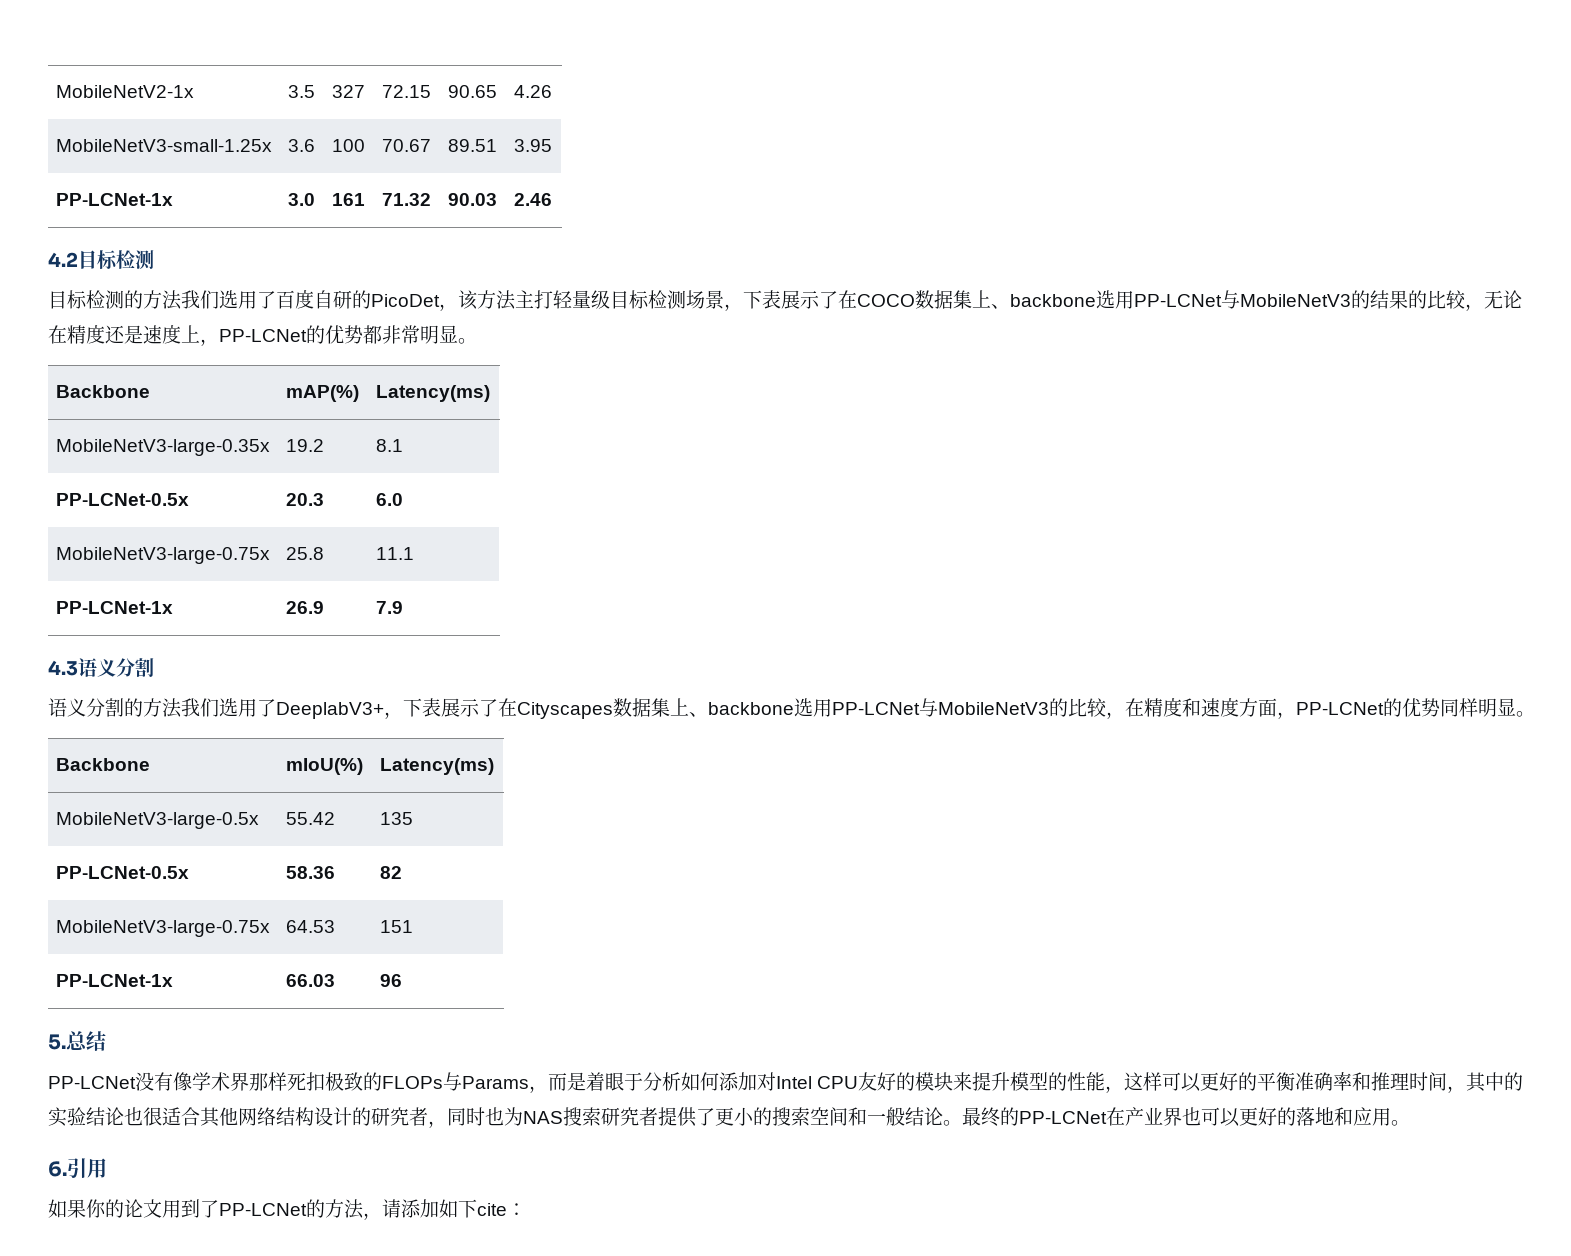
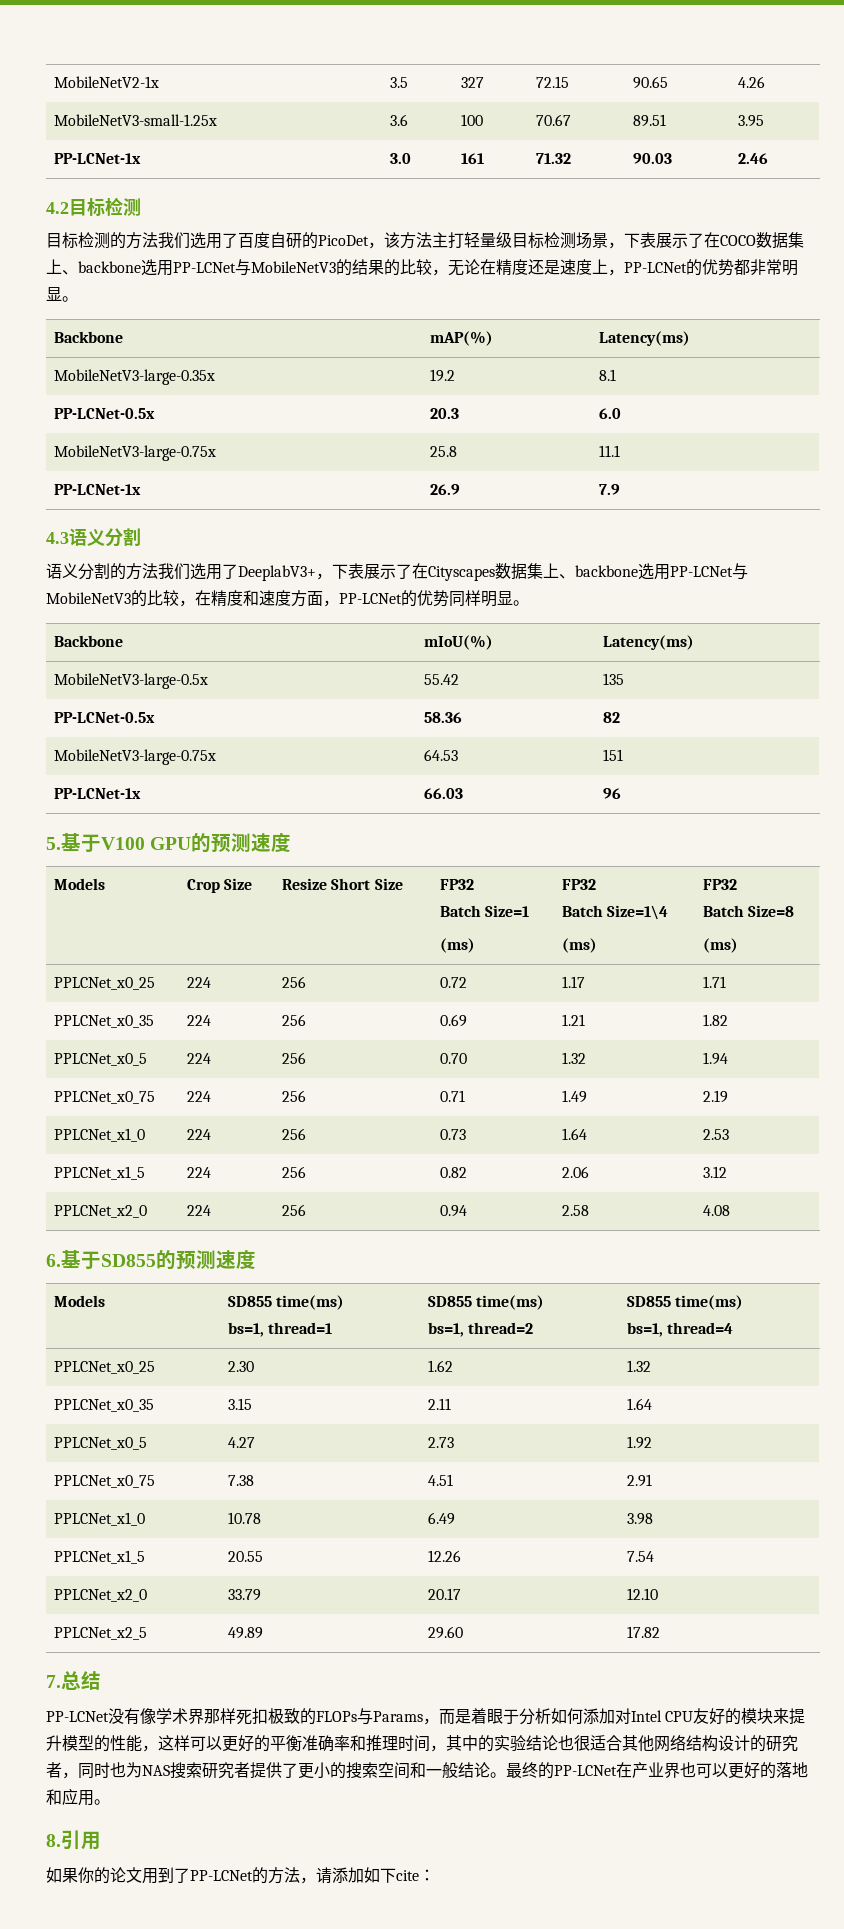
- 5.总结
+ 5.基于V100 GPU的预测速度
+ Models | Crop Size | Resize Short Size | FP32
+ Batch Size=1
+ (ms) | FP32
+ Batch Size=1\4
+ (ms) | FP32
+ Batch Size=8
+ (ms)
+ PPLCNet_x0_25 | 224 | 256 | 0.72 | 1.17 | 1.71
+ PPLCNet_x0_35 | 224 | 256 | 0.69 | 1.21 | 1.82
+ PPLCNet_x0_5 | 224 | 256 | 0.70 | 1.32 | 1.94
+ PPLCNet_x0_75 | 224 | 256 | 0.71 | 1.49 | 2.19
+ PPLCNet_x1_0 | 224 | 256 | 0.73 | 1.64 | 2.53
+ PPLCNet_x1_5 | 224 | 256 | 0.82 | 2.06 | 3.12
+ PPLCNet_x2_0 | 224 | 256 | 0.94 | 2.58 | 4.08
+ 6.基于SD855的预测速度
+ Models | SD855 time(ms)
+ bs=1, thread=1 | SD855 time(ms)
+ bs=1, thread=2 | SD855 time(ms)
+ bs=1, thread=4
+ PPLCNet_x0_25 | 2.30 | 1.62 | 1.32
+ PPLCNet_x0_35 | 3.15 | 2.11 | 1.64
+ PPLCNet_x0_5 | 4.27 | 2.73 | 1.92
+ PPLCNet_x0_75 | 7.38 | 4.51 | 2.91
+ PPLCNet_x1_0 | 10.78 | 6.49 | 3.98
+ PPLCNet_x1_5 | 20.55 | 12.26 | 7.54
+ PPLCNet_x2_0 | 33.79 | 20.17 | 12.10
+ PPLCNet_x2_5 | 49.89 | 29.60 | 17.82
+ 7.总结
- 6.引用
+ 8.引用

